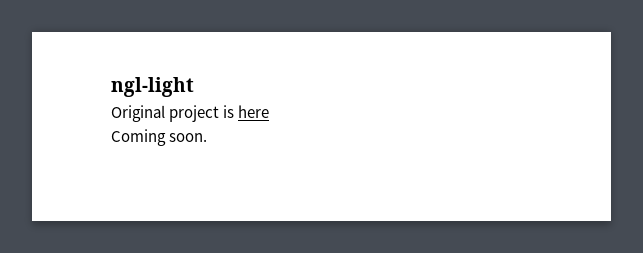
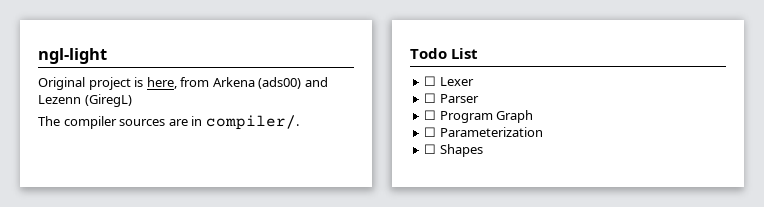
- Original project is here
- Coming soon.
+ Original project is here, from Arkena (ads00) and Lezenn (GiregL)
+ The compiler sources are in compiler/.
+ Todo List
+ ☐ Lexer
+ ☐ Parser
+ ☐ Program Graph
+ ☐ Parameterization
+ ☐ Shapes

